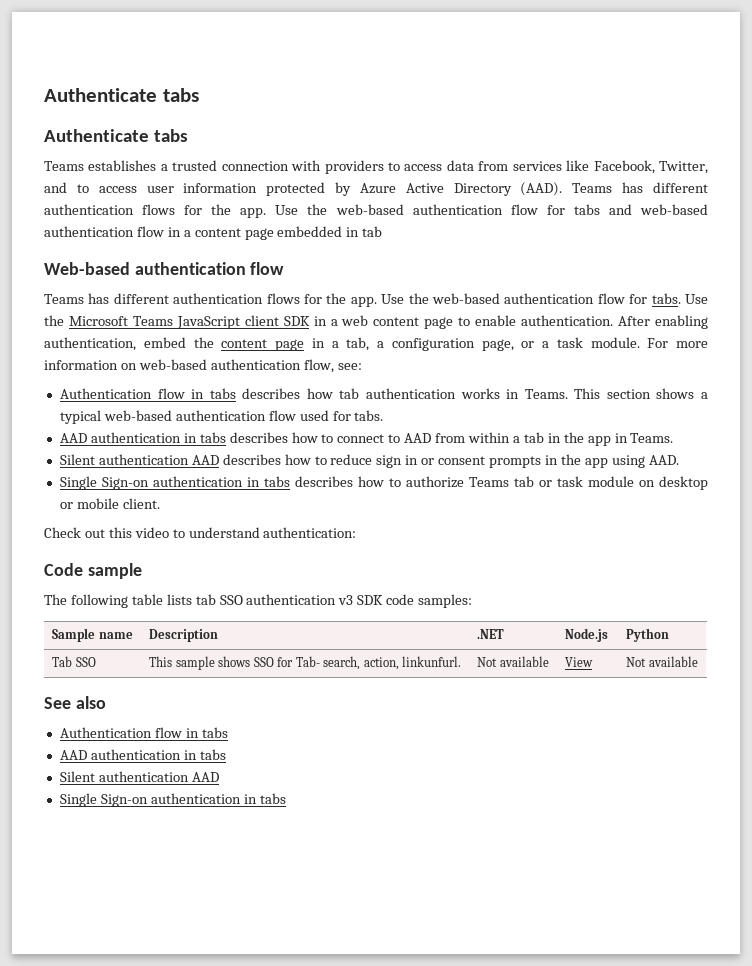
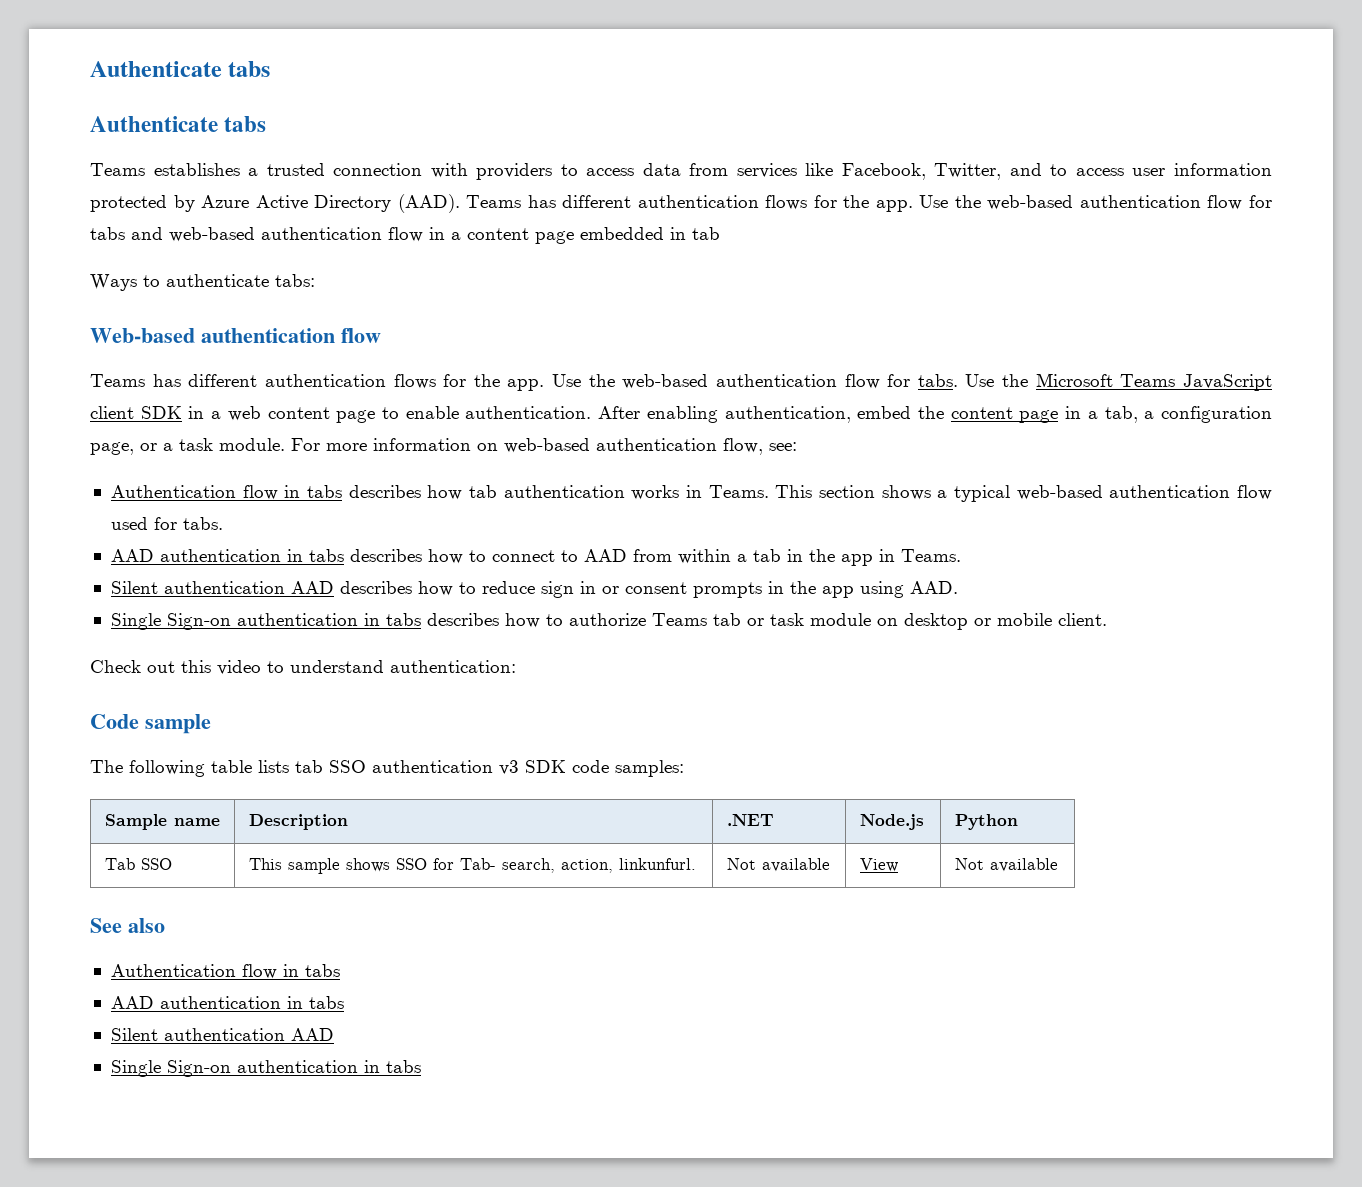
+ Ways to authenticate tabs:

